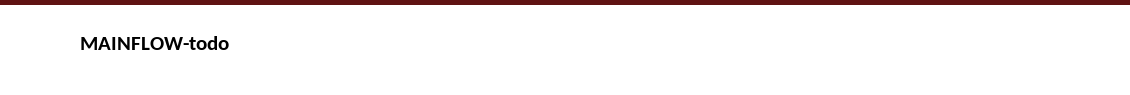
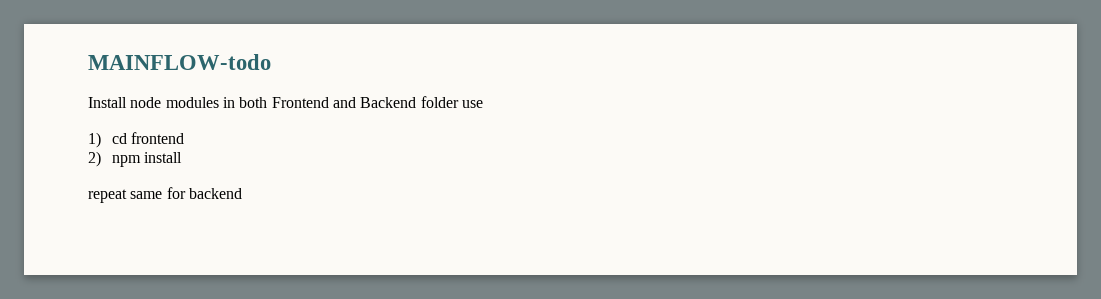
+ Install node modules in both Frontend and Backend folder use
+ 1) cd frontend
+ 2) npm install
+ repeat same for backend

